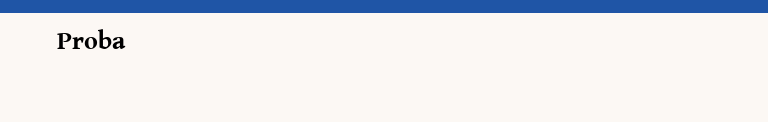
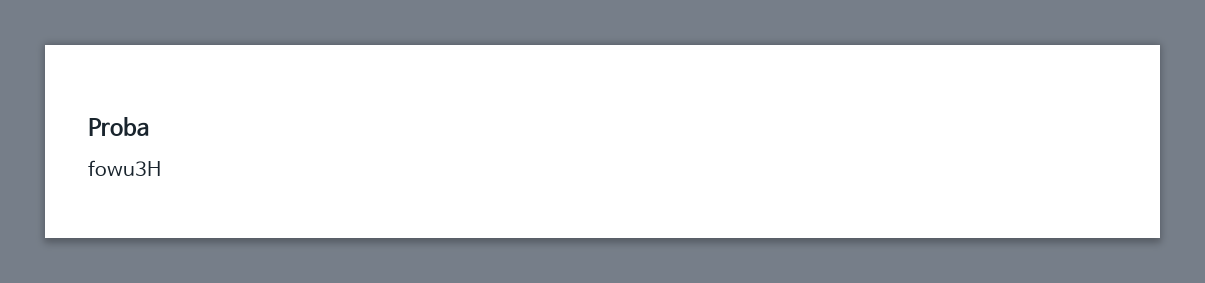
+ fowu3H

